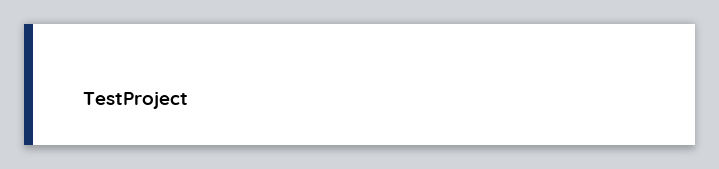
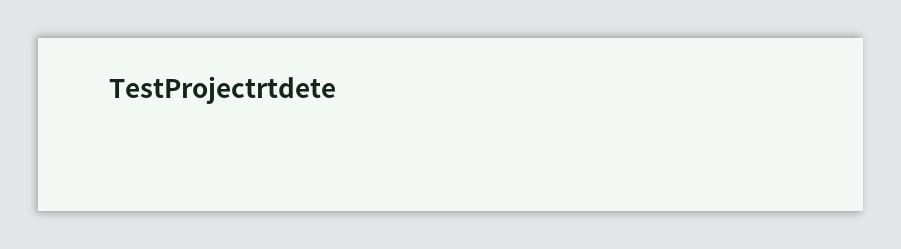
- TestProject
+ TestProjectrtdete

